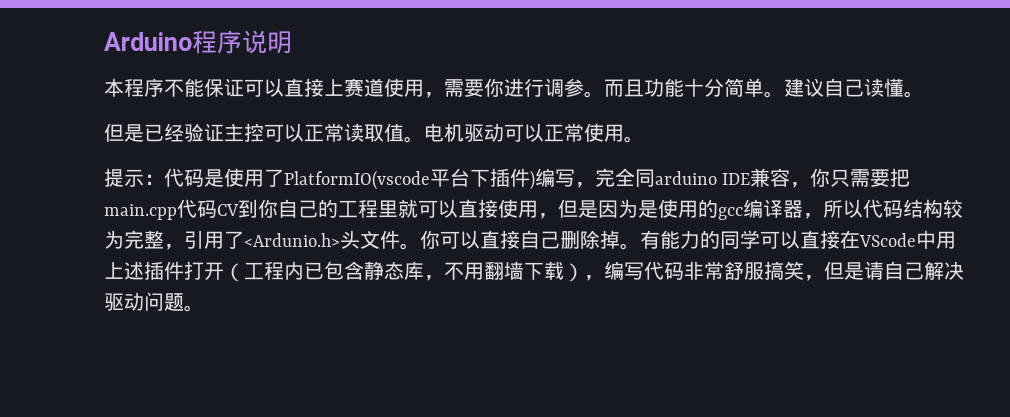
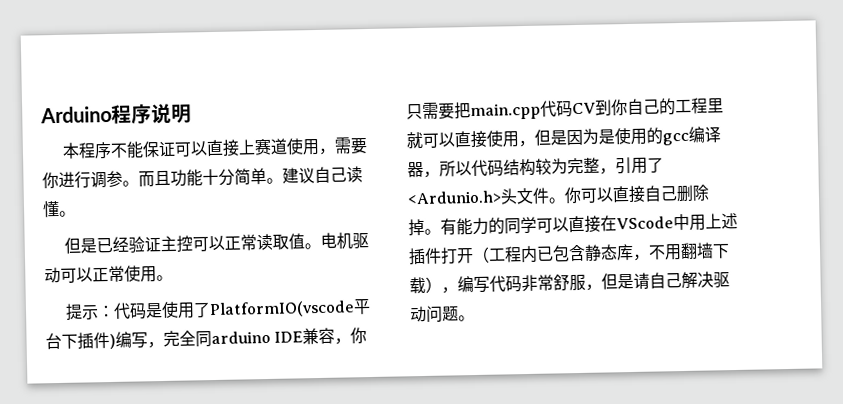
- 有能力的同学可以直接在VScode中用上述插件打开（工程内已包含静态库，不用翻墙下载），编写代码非常舒服搞笑，但是请自己解决驱动问题。
+ 有能力的同学可以直接在VScode中用上述插件打开（工程内已包含静态库，不用翻墙下载），编写代码非常舒服，但是请自己解决驱动问题。

